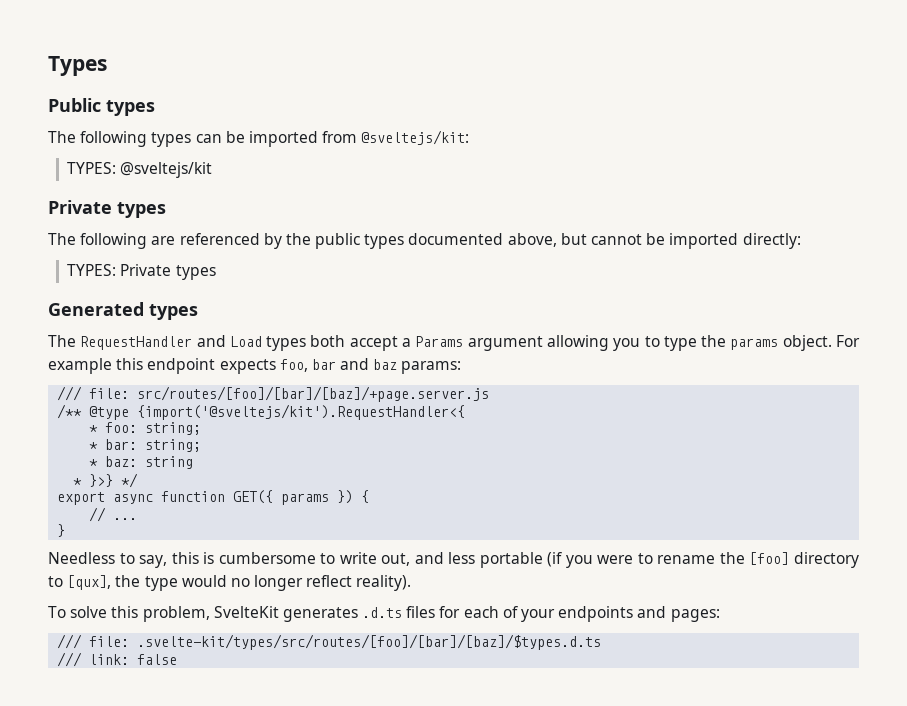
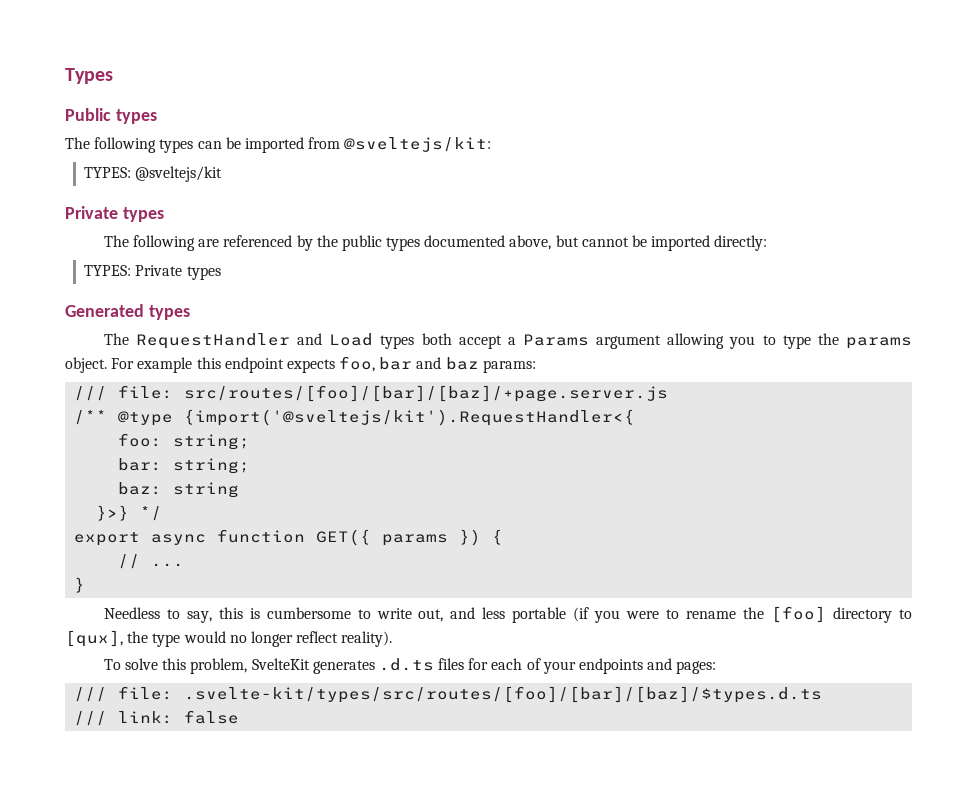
- * foo: string;
+ foo: string;
- * bar: string;
+ bar: string;
- * baz: string
+ baz: string
- * }>} */
+ }>} */

